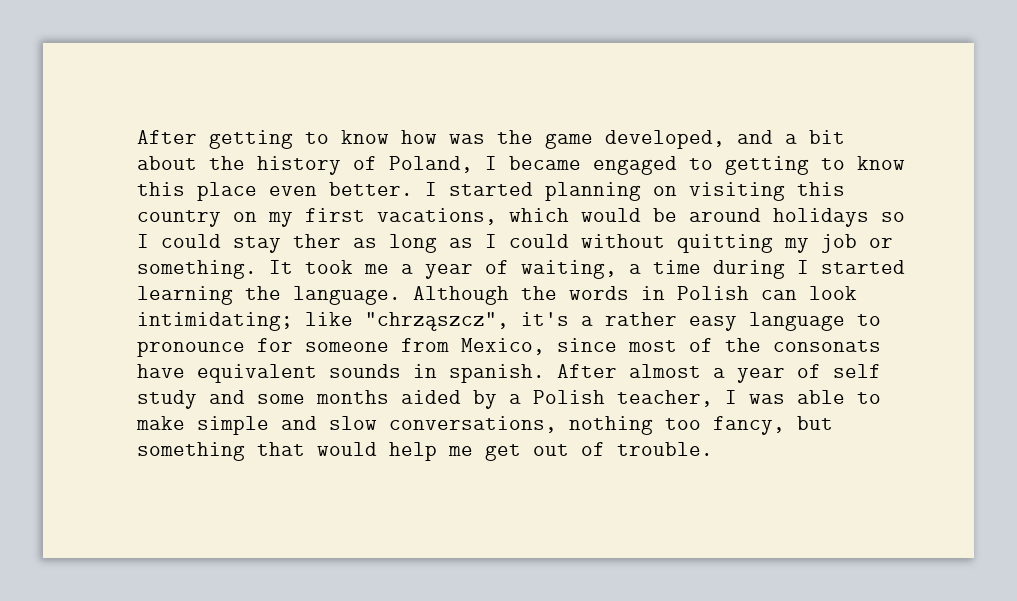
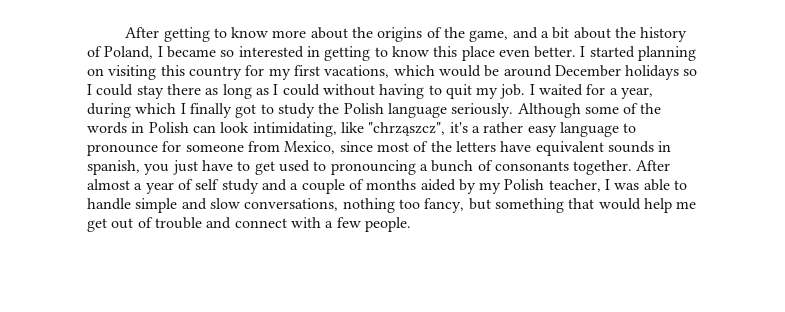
- After getting to know how was the game developed, and a bit about the history of Poland, I became engaged to getting to know this place even better.
+ After getting to know more about the origins of the game, and a bit about the history of Poland, I became so interested in getting to know this place even better.
- I started planning on visiting this country on my first vacations, which would be around holidays so I could stay ther as long as I could without quitting my job or something. It took me a year of waiting, a time during I started learning the language. Although the words in Polish can look intimidating; like "chrząszcz", it's a rather easy language to pronounce for someone from Mexico, since most of the consonats have equivalent sounds in spanish.
+ I started planning on visiting this country for my first vacations, which would be around December holidays so I could stay there as long as I could without having to quit my job. I waited for a year, during which I finally got to study the Polish language seriously. Although some of the words in Polish can look intimidating, like "chrząszcz", it's a rather easy language to pronounce for someone from Mexico, since most of the letters have equivalent sounds in spanish, you just have to get used to pronouncing a bunch of consonants together.
- After almost a year of self study and some months aided by a Polish teacher, I was able to make simple and slow conversations, nothing too fancy, but something that would help me get out of trouble.
+ After almost a year of self study and a couple of months aided by my Polish teacher, I was able to handle simple and slow conversations, nothing too fancy, but something that would help me get out of trouble and connect with a few people.

